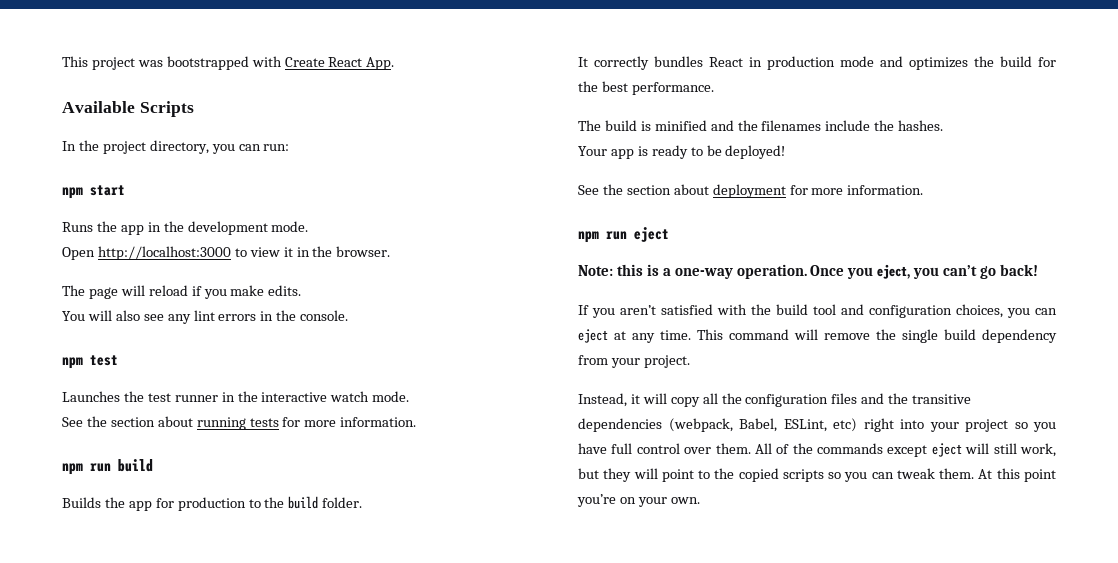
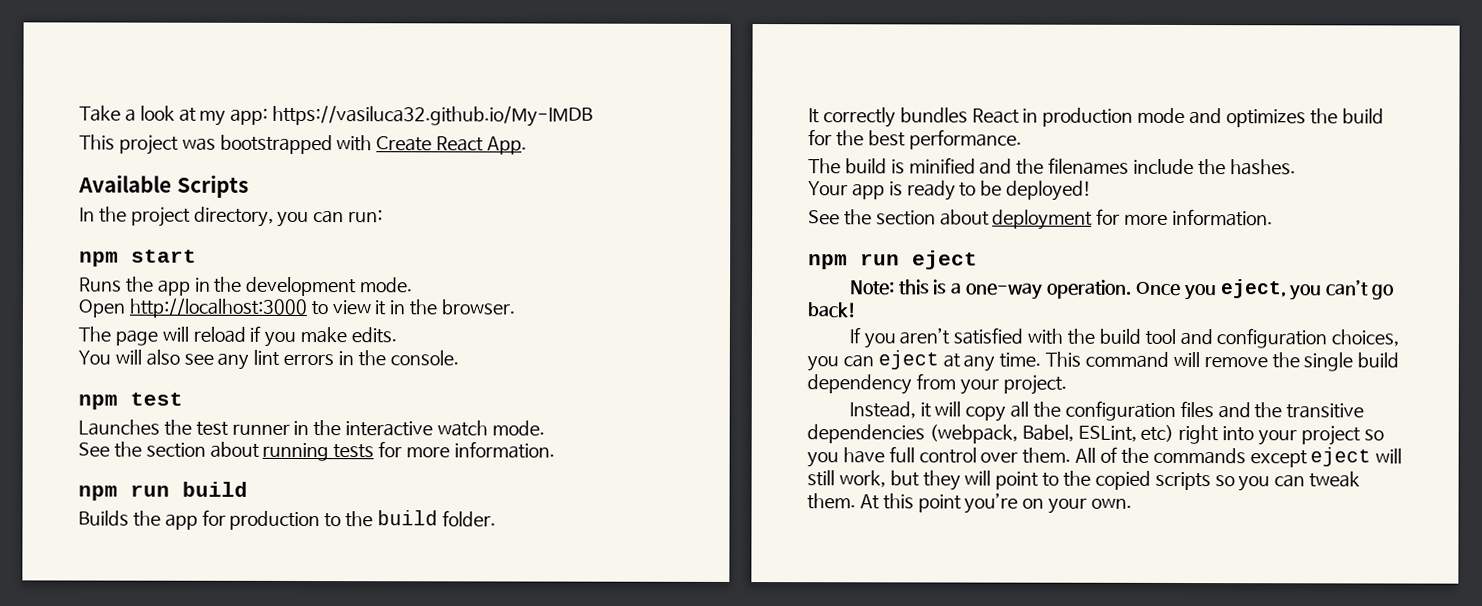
+ Take a look at my app: https://vasiluca32.github.io/My-IMDB

